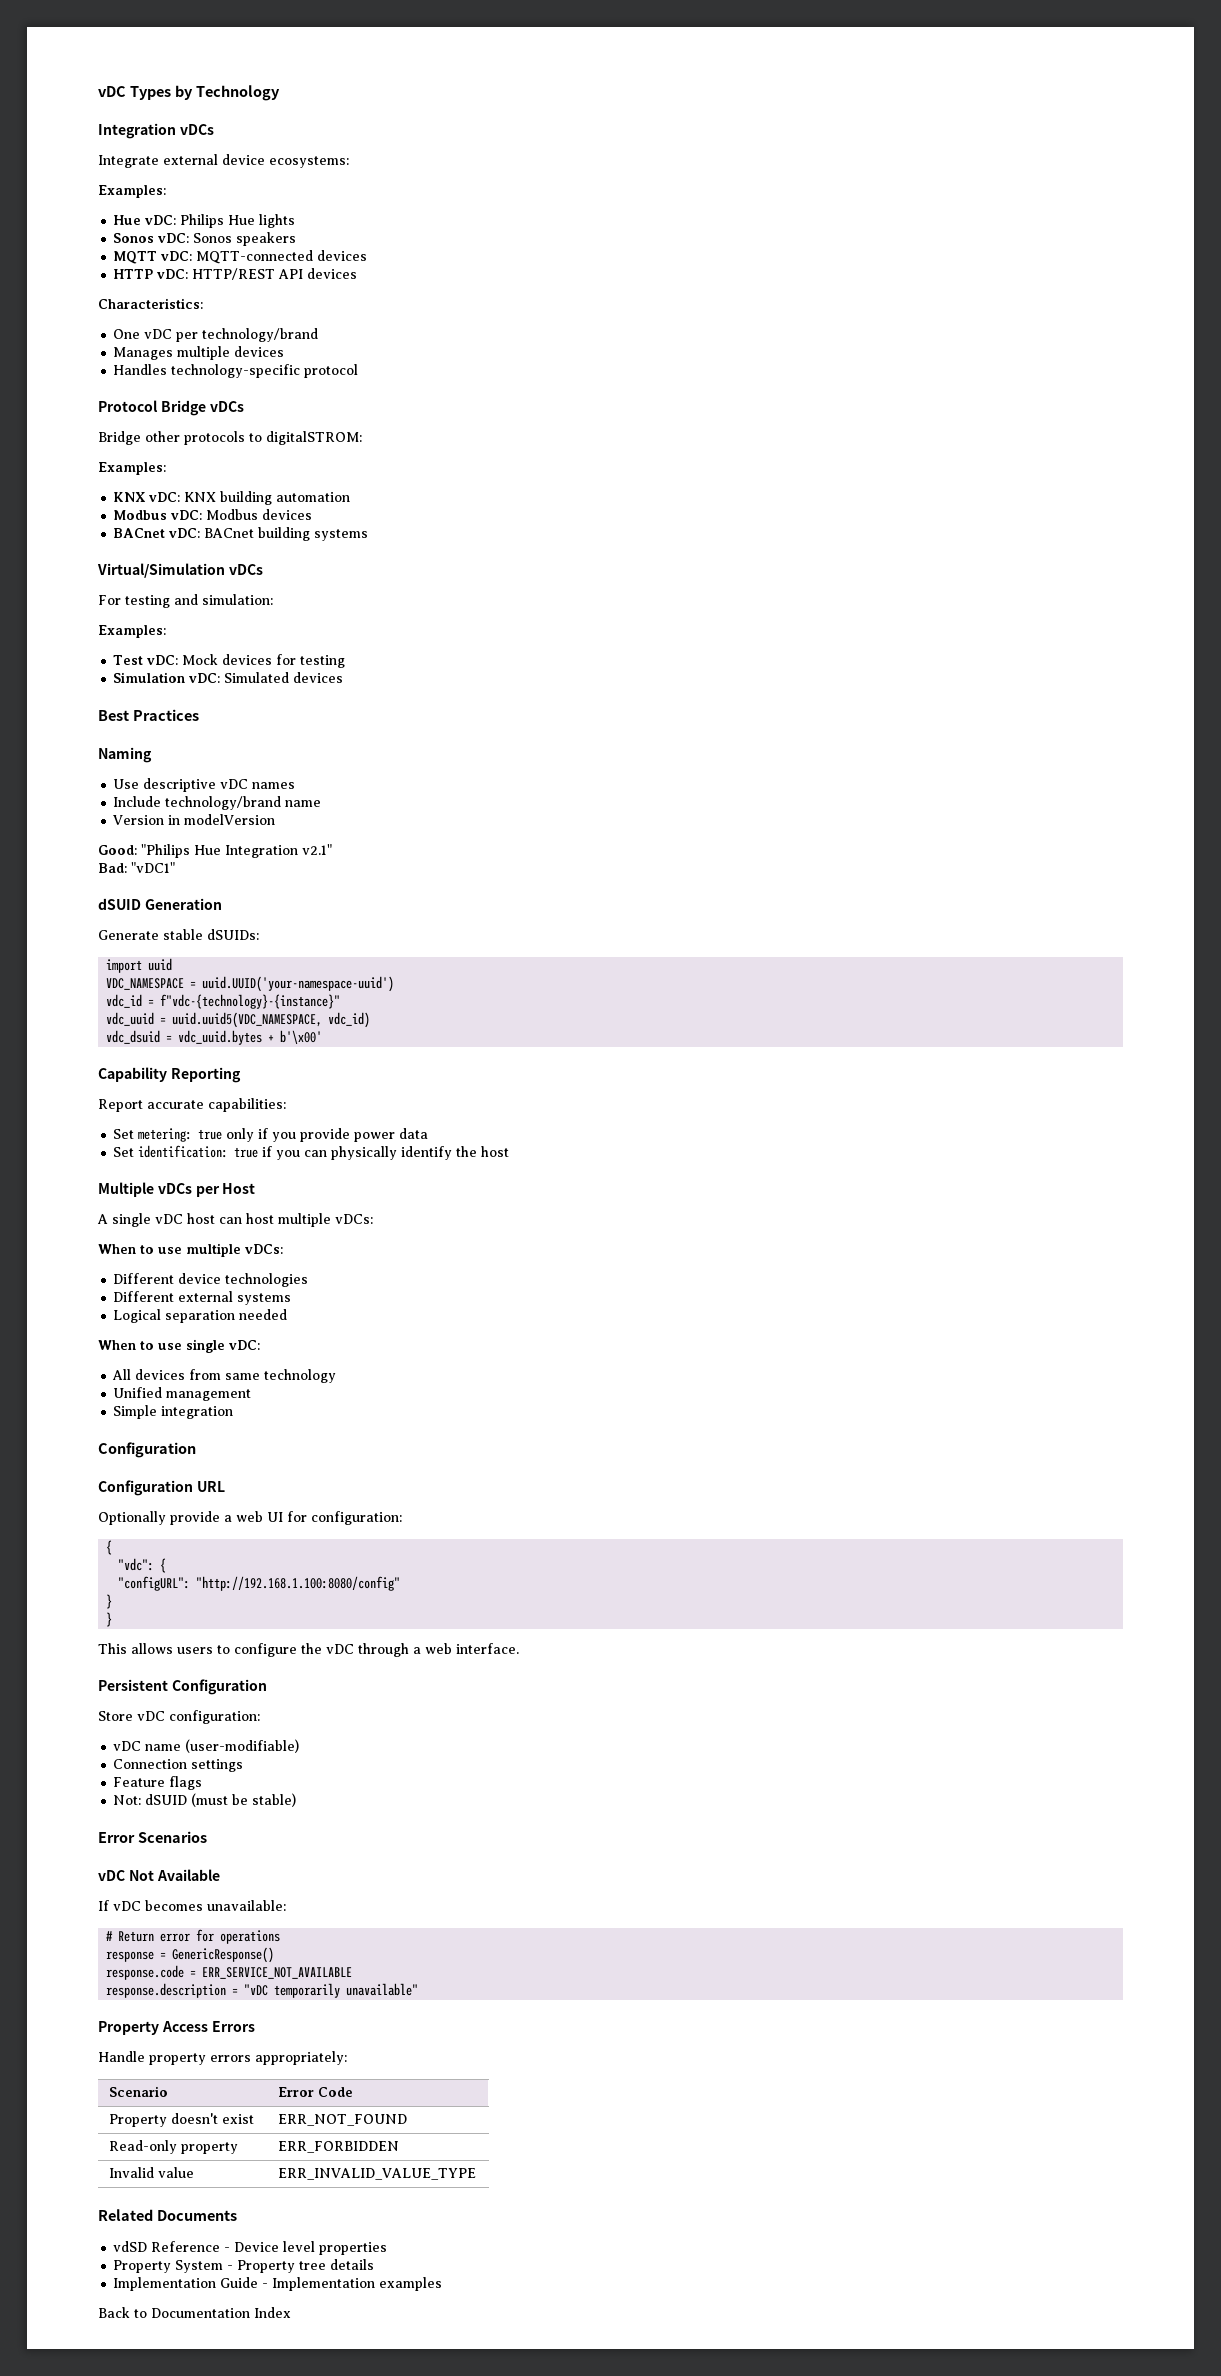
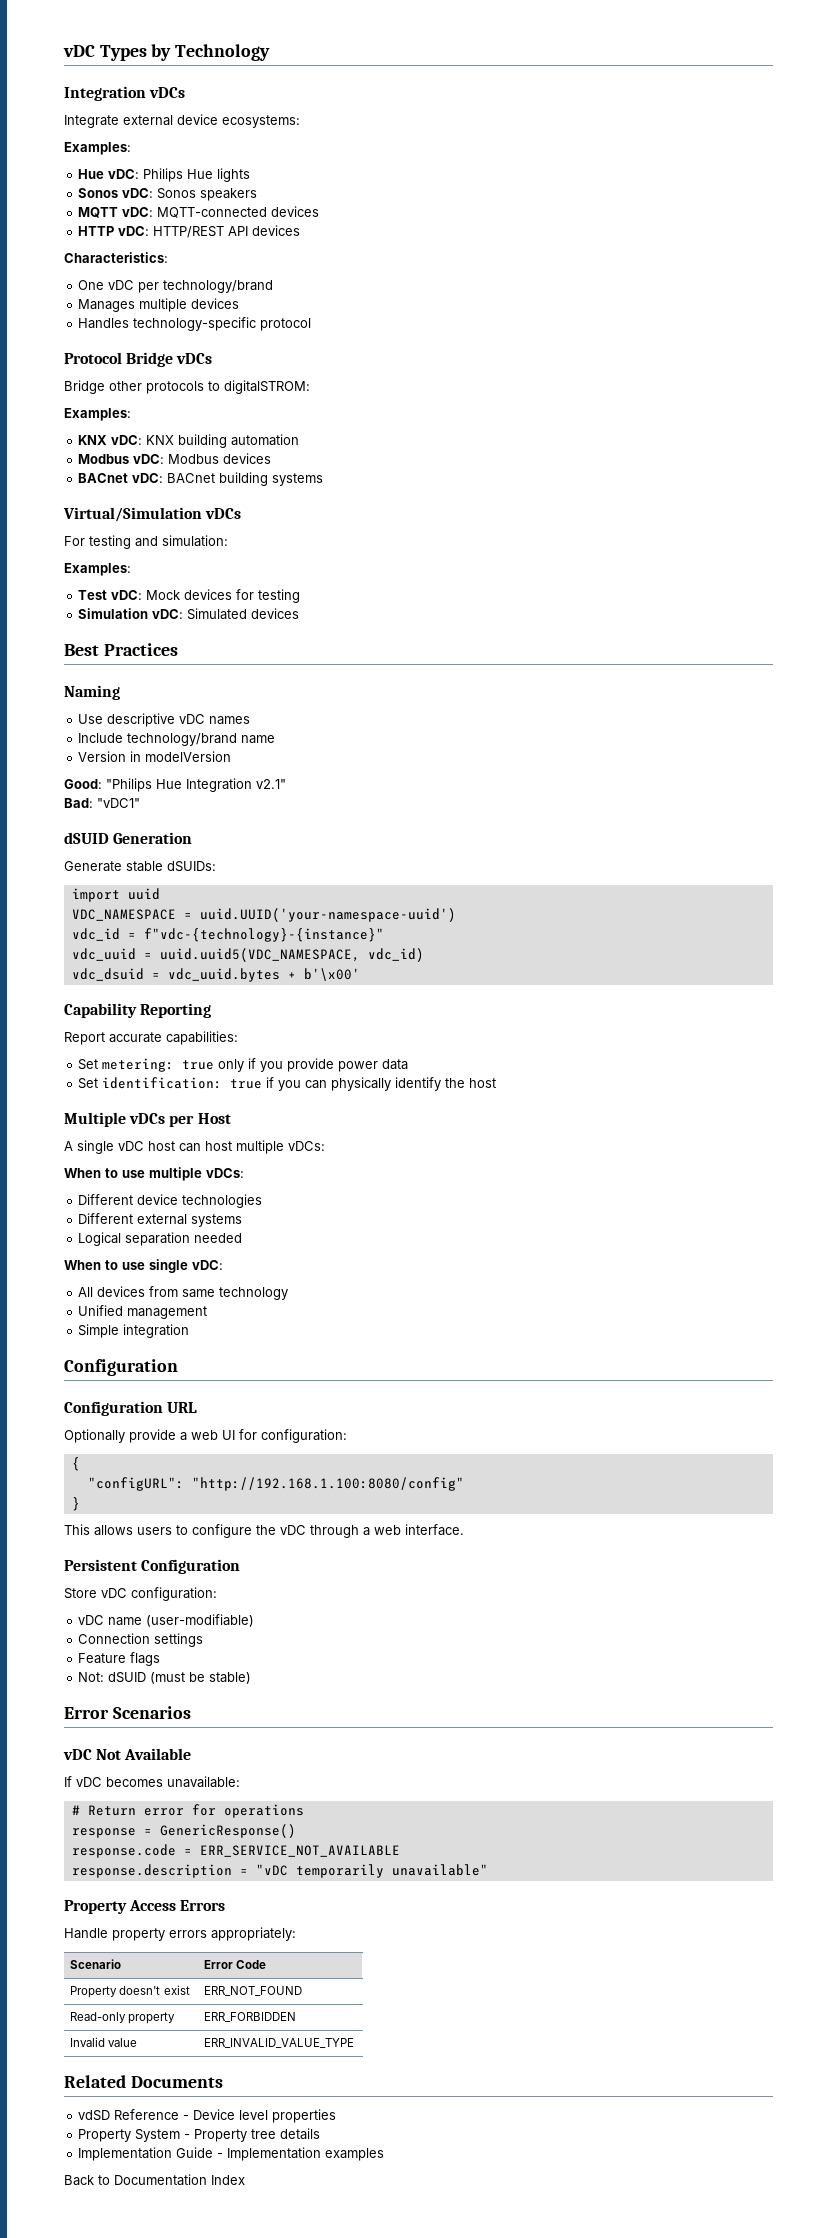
- "vdc": {
  "configURL": "http://192.168.1.100:8080/config"
- }

